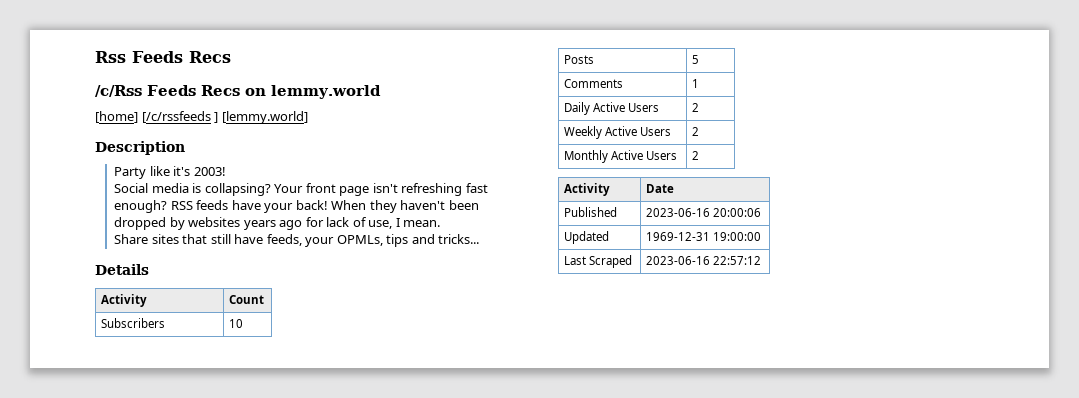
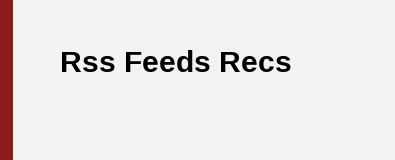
- /c/Rss Feeds Recs on lemmy.world
- [home] [/c/rssfeeds ] [lemmy.world]
- Description
- Party like it's 2003!
- Social media is collapsing? Your front page isn't refreshing fast enough? RSS feeds have your back! When they haven't been dropped by websites years ago for lack of use, I mean.
- Share sites that still have feeds, your OPMLs, tips and tricks...
- Details
- Activity | Count
- Subscribers | 10
- Posts | 5
- Comments | 1
- Daily Active Users | 2
- Weekly Active Users | 2
- Monthly Active Users | 2
- Activity | Date
- Published | 2023-06-16 20:00:06
- Updated | 1969-12-31 19:00:00
- Last Scraped | 2023-06-16 22:57:12

